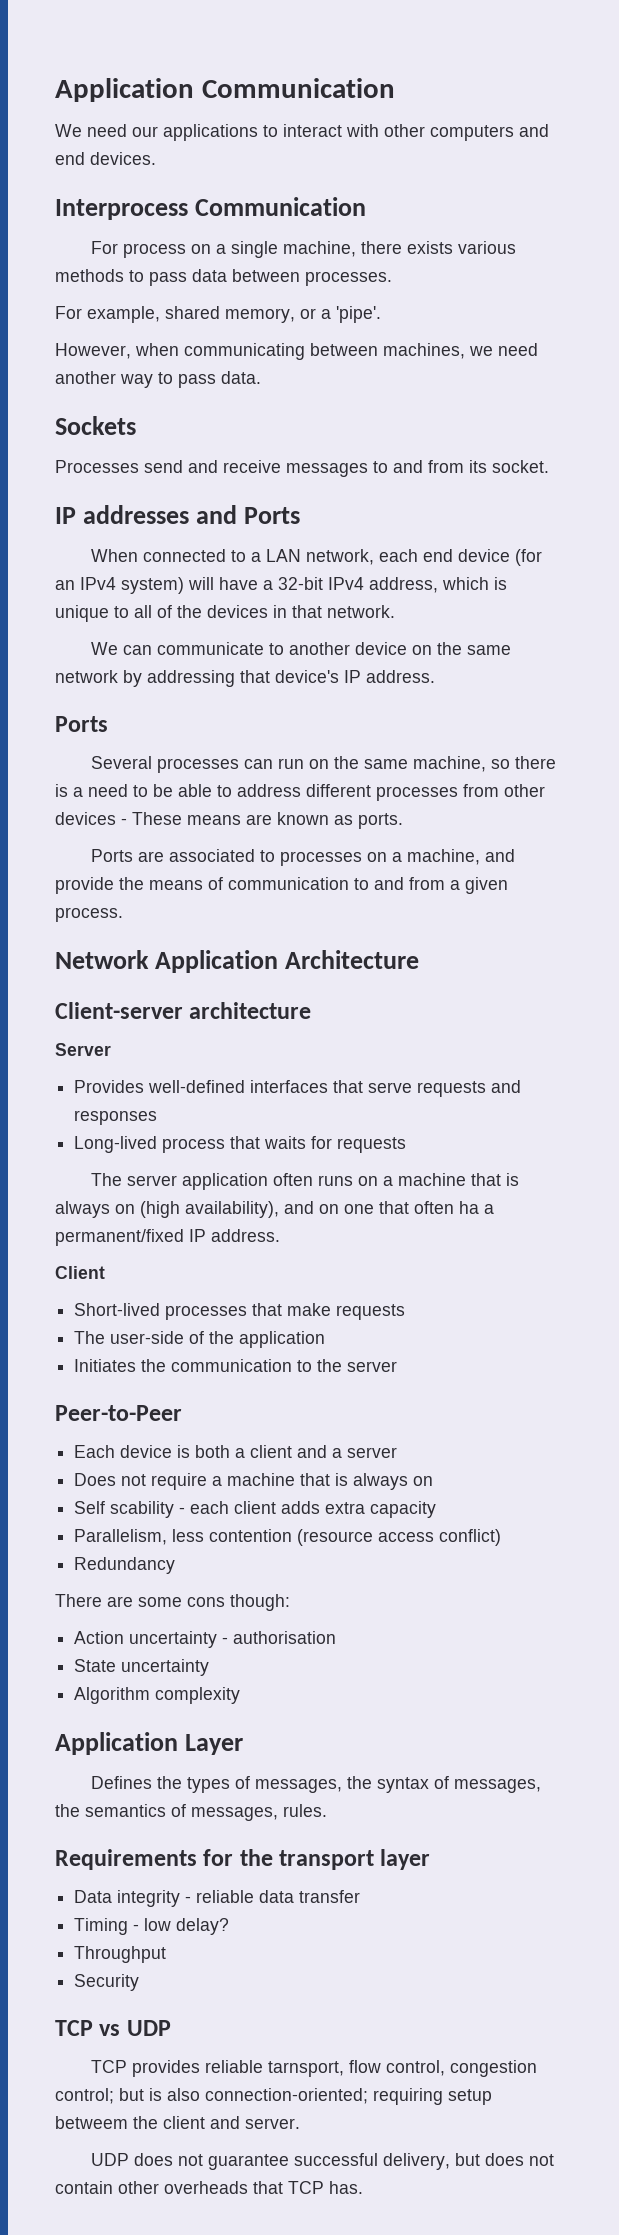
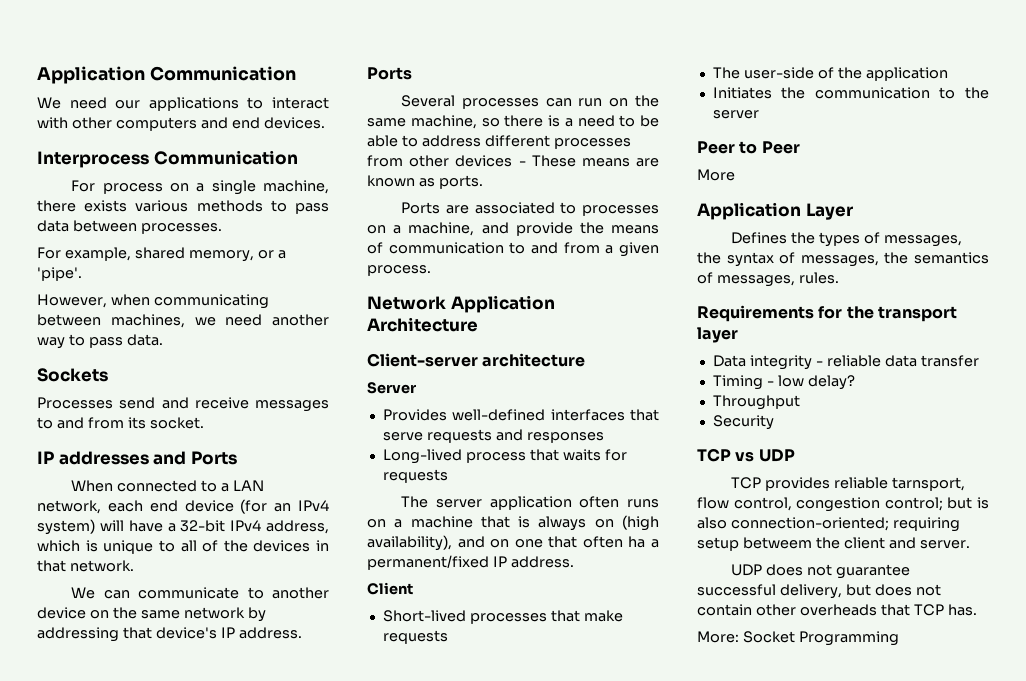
- Peer-to-Peer
- Each device is both a client and a server
- Does not require a machine that is always on
- Self scability - each client adds extra capacity
- Parallelism, less contention (resource access conflict)
- Redundancy
- There are some cons though:
- Action uncertainty - authorisation
- State uncertainty
- Algorithm complexity
+ Peer to Peer
+ More
+ More: Socket Programming

